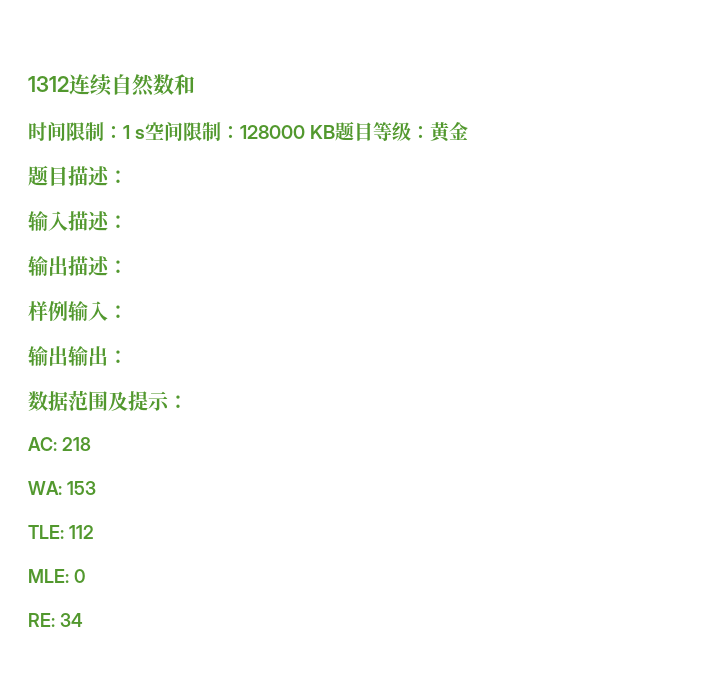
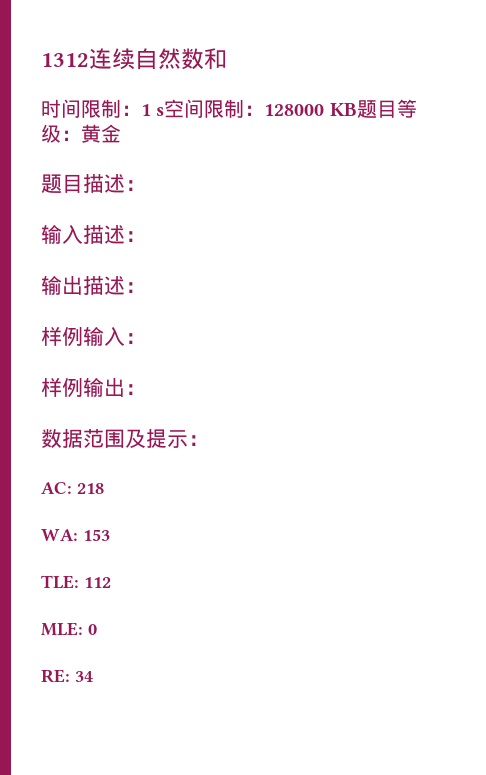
- 输出输出：
+ 样例输出：

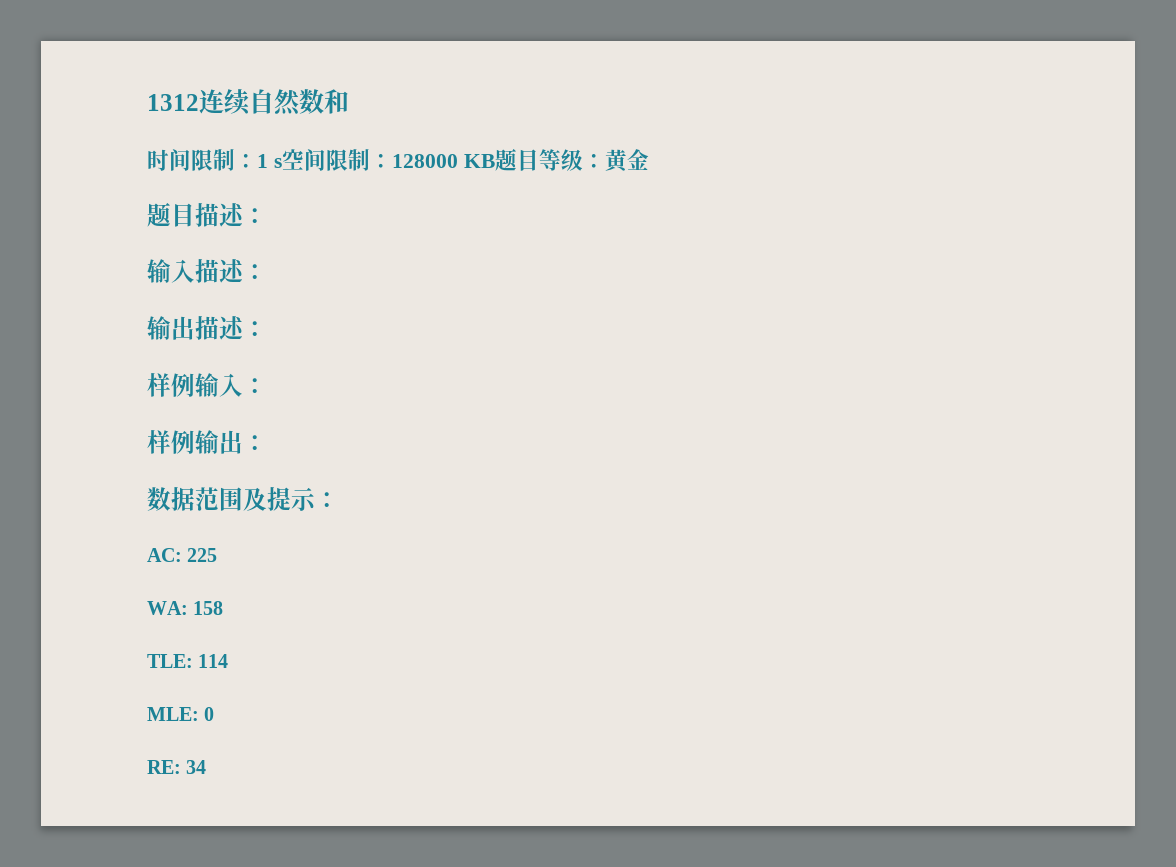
- AC: 218
+ AC: 225
- WA: 153
+ WA: 158
- TLE: 112
+ TLE: 114

